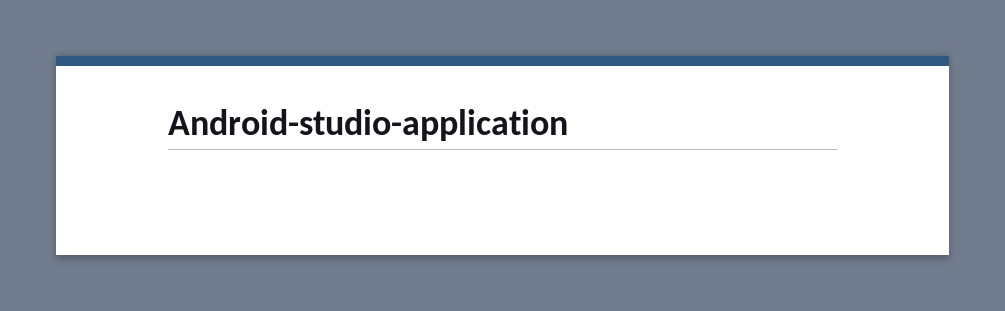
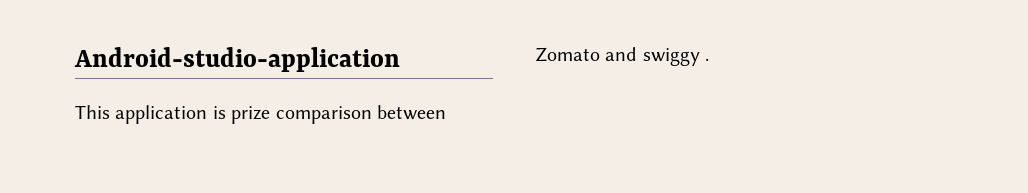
+ This application is prize comparison between Zomato and swiggy .

